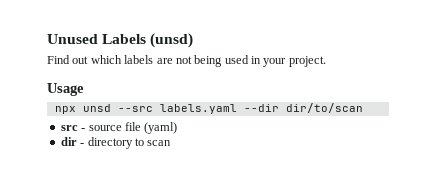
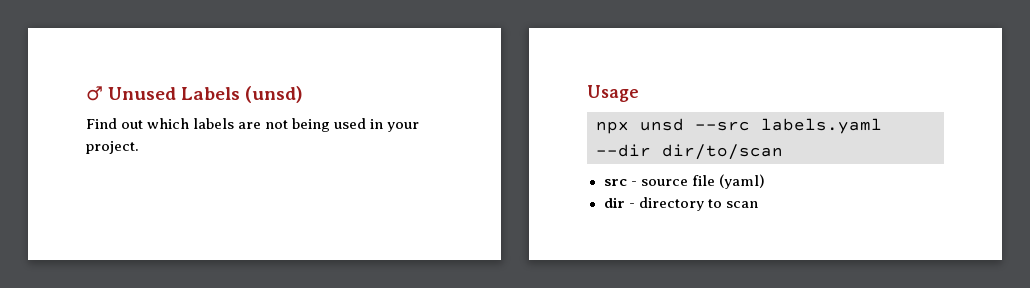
- Unused Labels (unsd)
+ ♂ Unused Labels (unsd)

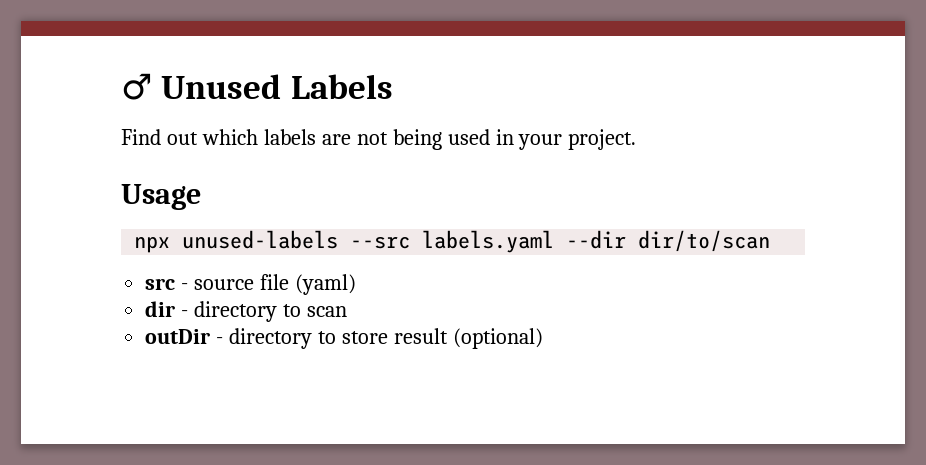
- ♂ Unused Labels (unsd)
+ ♂ Unused Labels
- npx unsd --src labels.yaml --dir dir/to/scan
+ npx unused-labels --src labels.yaml --dir dir/to/scan
+ outDir - directory to store result (optional)

